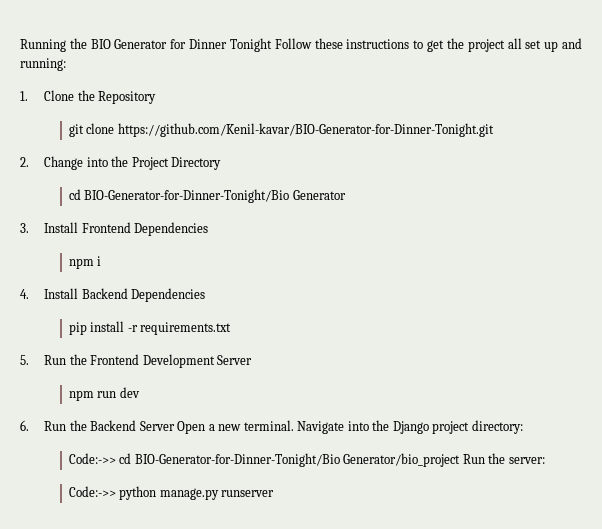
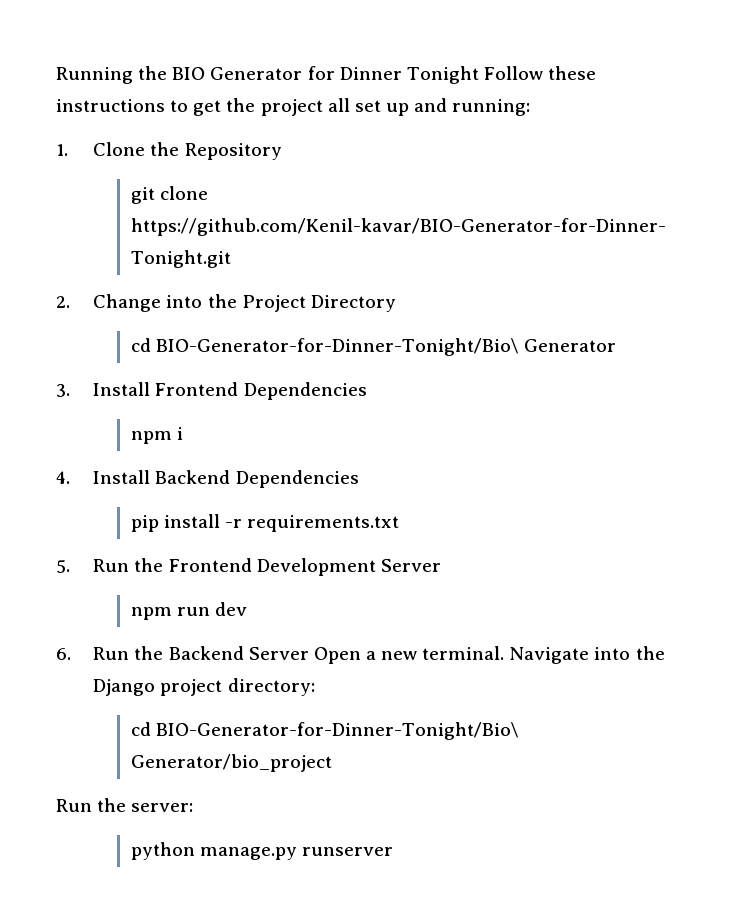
- cd BIO-Generator-for-Dinner-Tonight/Bio Generator
+ cd BIO-Generator-for-Dinner-Tonight/Bio\ Generator
- Code:->> cd BIO-Generator-for-Dinner-Tonight/Bio Generator/bio_project Run the server:
+ cd BIO-Generator-for-Dinner-Tonight/Bio\ Generator/bio_project
+ Run the server:
- Code:->> python manage.py runserver
+ python manage.py runserver

